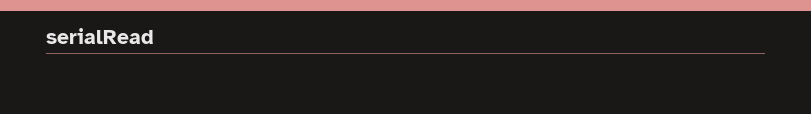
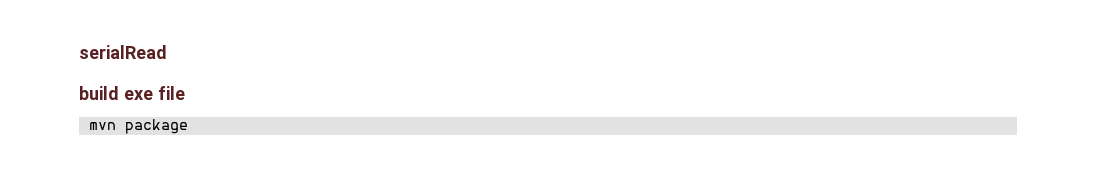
+ build exe file
+ mvn package

